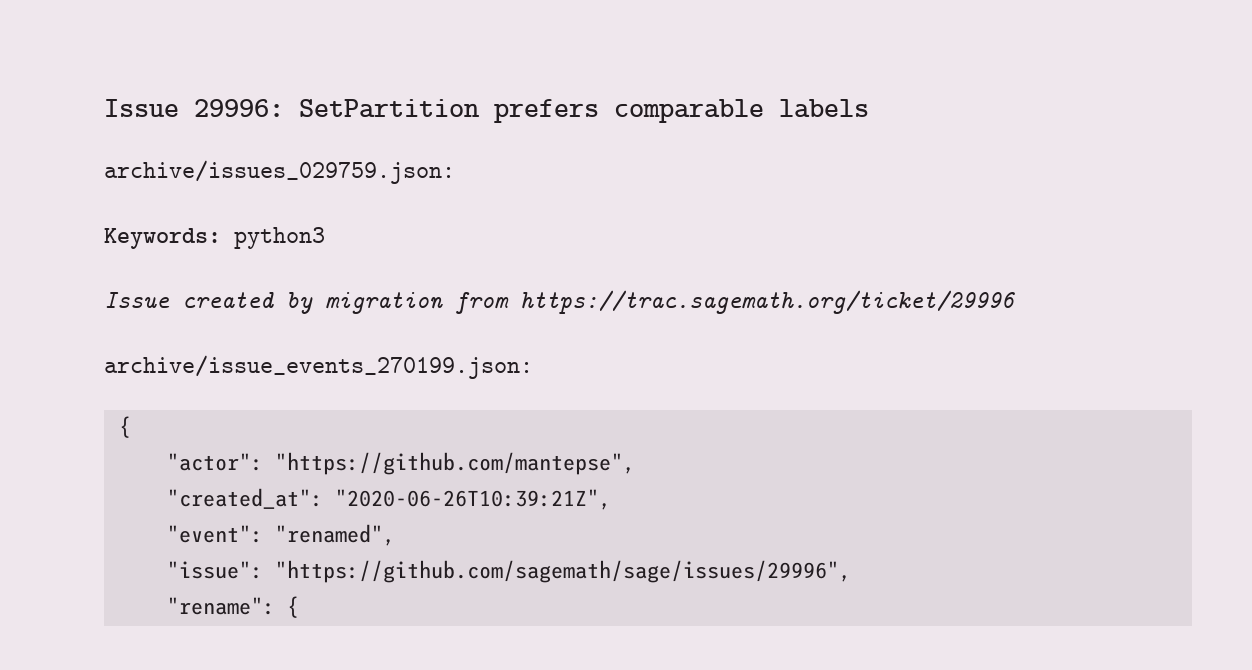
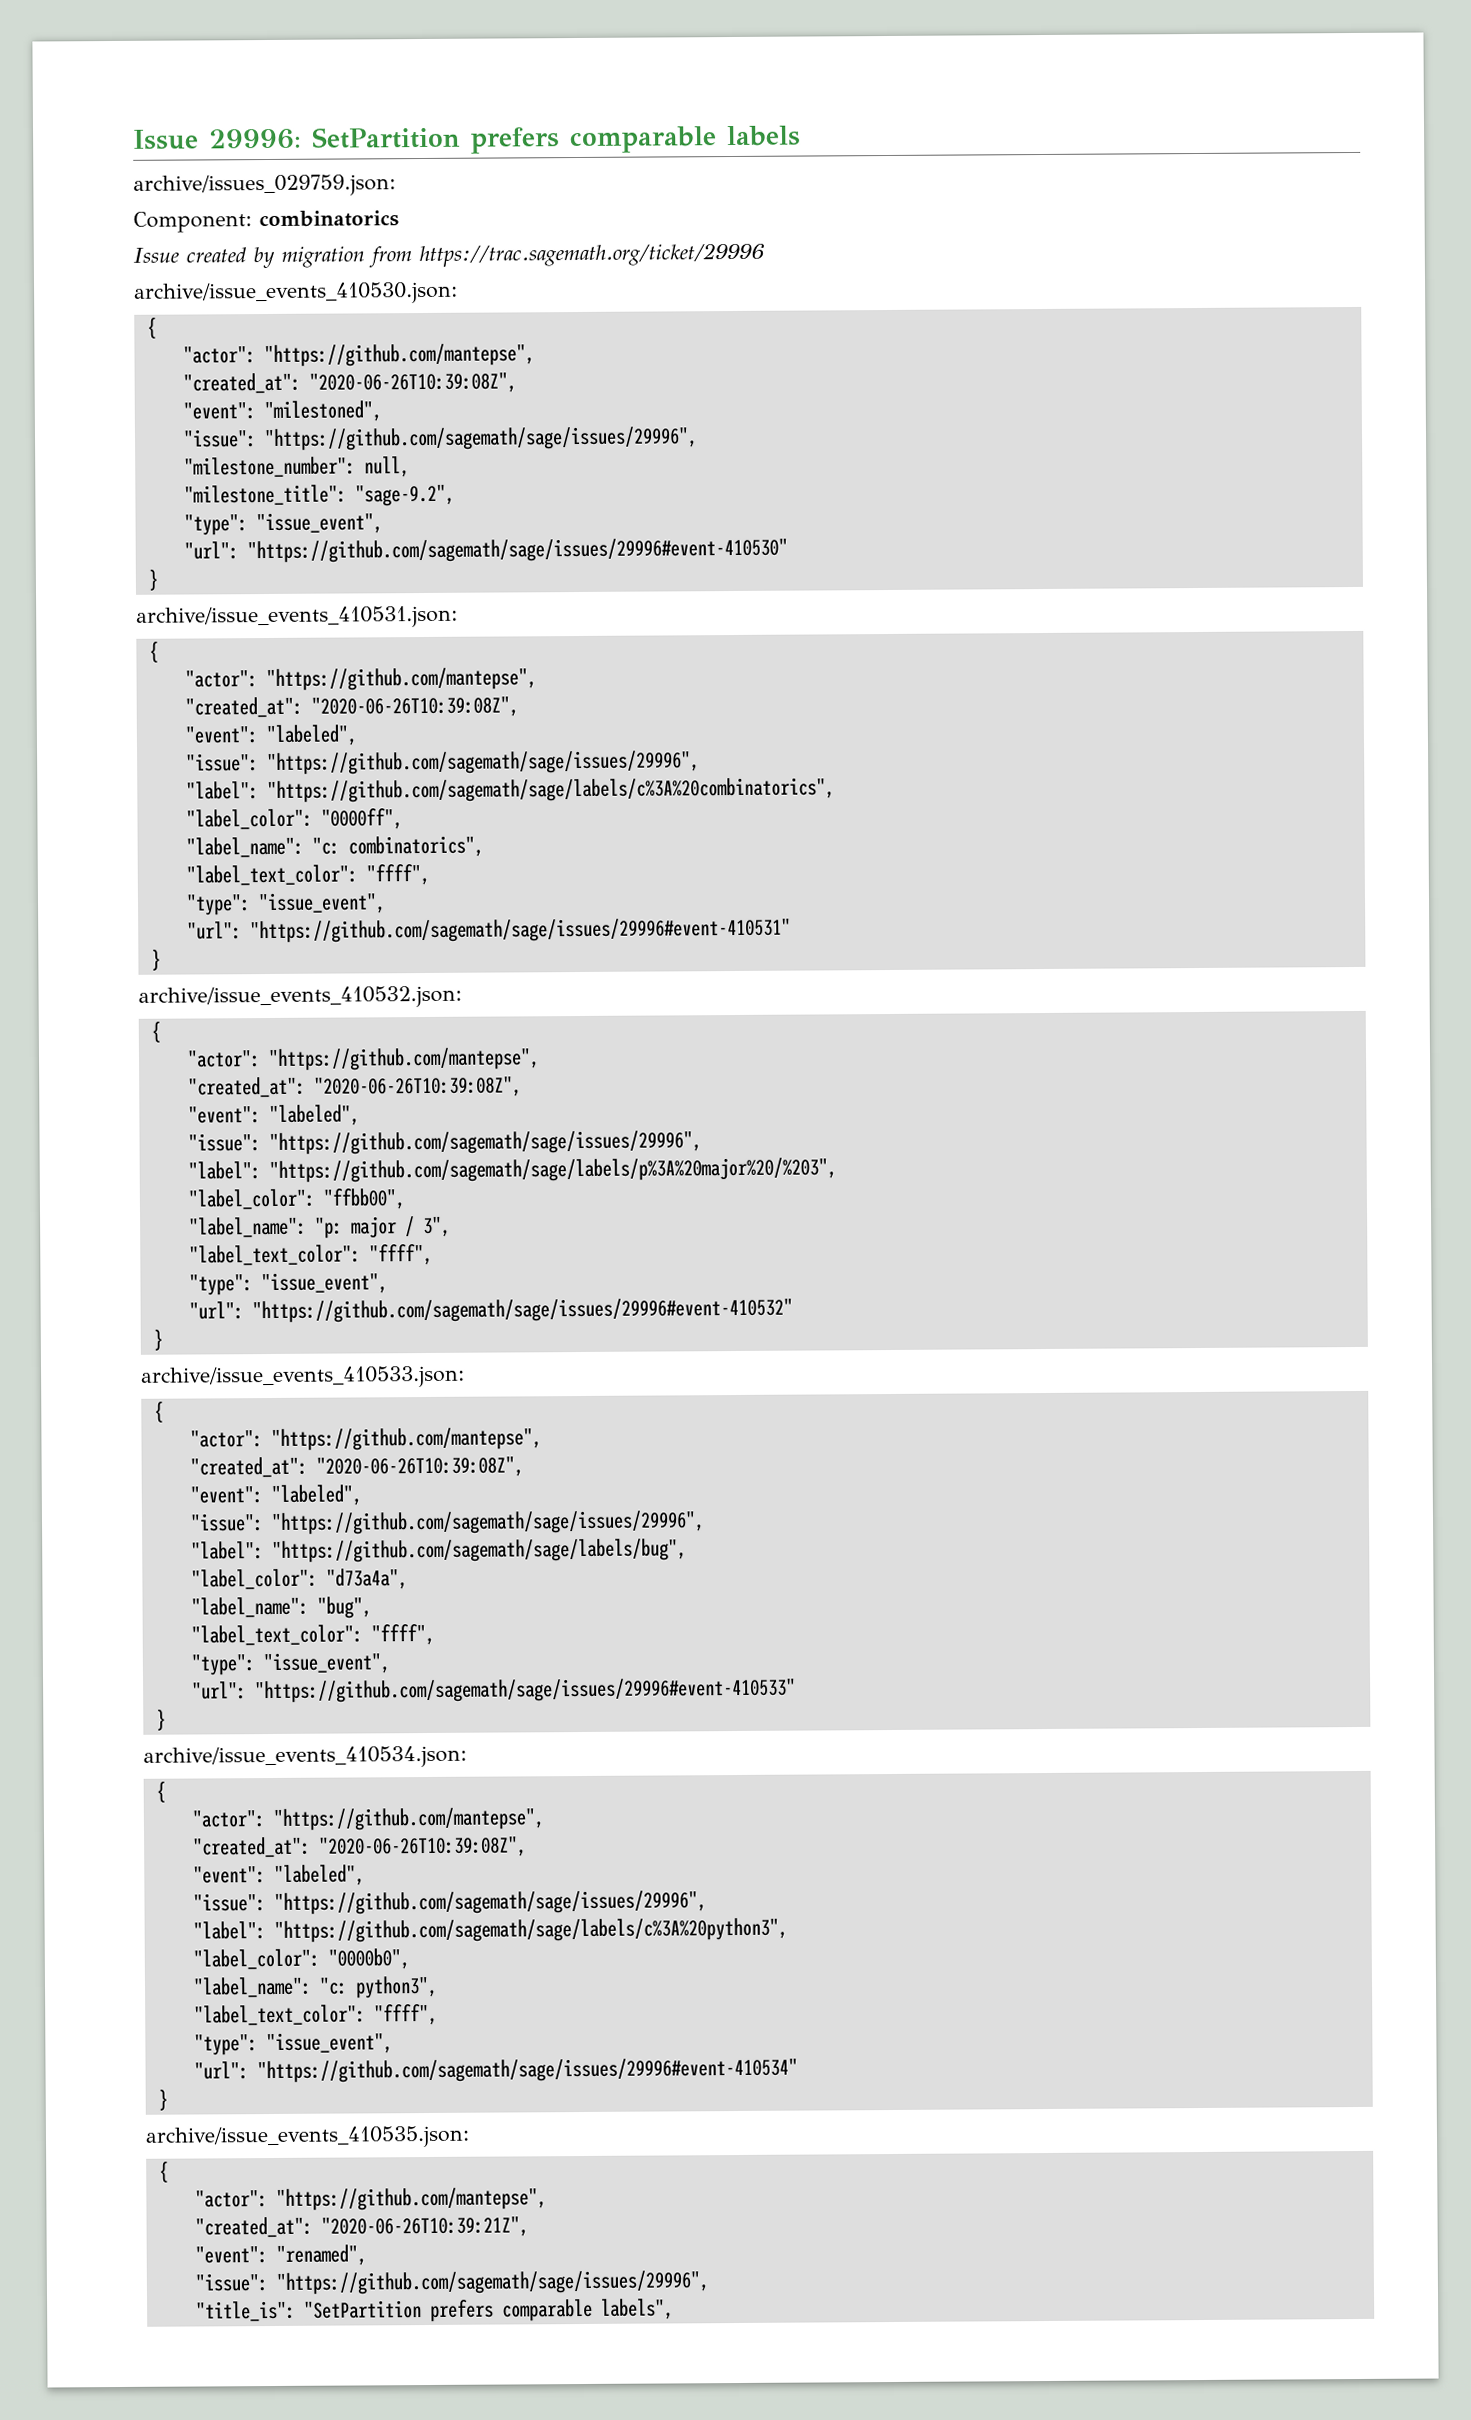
- Keywords: python3
+ Component: combinatorics
- archive/issue_events_270199.json:
+ archive/issue_events_410530.json:
+ {
+ "actor": "https://github.com/mantepse",
+ "created_at": "2020-06-26T10:39:08Z",
+ "event": "milestoned",
+ "issue": "https://github.com/sagemath/sage/issues/29996",
+ "milestone_number": null,
+ "milestone_title": "sage-9.2",
+ "type": "issue_event",
+ "url": "https://github.com/sagemath/sage/issues/29996#event-410530"
+ }
+ archive/issue_events_410531.json:
+ {
+ "actor": "https://github.com/mantepse",
+ "created_at": "2020-06-26T10:39:08Z",
+ "event": "labeled",
+ "issue": "https://github.com/sagemath/sage/issues/29996",
+ "label": "https://github.com/sagemath/sage/labels/c%3A%20combinatorics",
+ "label_color": "0000ff",
+ "label_name": "c: combinatorics",
+ "label_text_color": "ffff",
+ "type": "issue_event",
+ "url": "https://github.com/sagemath/sage/issues/29996#event-410531"
+ }
+ archive/issue_events_410532.json:
+ {
+ "actor": "https://github.com/mantepse",
+ "created_at": "2020-06-26T10:39:08Z",
+ "event": "labeled",
+ "issue": "https://github.com/sagemath/sage/issues/29996",
+ "label": "https://github.com/sagemath/sage/labels/p%3A%20major%20/%203",
+ "label_color": "ffbb00",
+ "label_name": "p: major / 3",
+ "label_text_color": "ffff",
+ "type": "issue_event",
+ "url": "https://github.com/sagemath/sage/issues/29996#event-410532"
+ }
+ archive/issue_events_410533.json:
+ {
+ "actor": "https://github.com/mantepse",
+ "created_at": "2020-06-26T10:39:08Z",
+ "event": "labeled",
+ "issue": "https://github.com/sagemath/sage/issues/29996",
+ "label": "https://github.com/sagemath/sage/labels/bug",
+ "label_color": "d73a4a",
+ "label_name": "bug",
+ "label_text_color": "ffff",
+ "type": "issue_event",
+ "url": "https://github.com/sagemath/sage/issues/29996#event-410533"
+ }
+ archive/issue_events_410534.json:
+ {
+ "actor": "https://github.com/mantepse",
+ "created_at": "2020-06-26T10:39:08Z",
+ "event": "labeled",
+ "issue": "https://github.com/sagemath/sage/issues/29996",
+ "label": "https://github.com/sagemath/sage/labels/c%3A%20python3",
+ "label_color": "0000b0",
+ "label_name": "c: python3",
+ "label_text_color": "ffff",
+ "type": "issue_event",
+ "url": "https://github.com/sagemath/sage/issues/29996#event-410534"
+ }
+ archive/issue_events_410535.json:
- "rename": {
+ "title_is": "SetPartition prefers comparable labels",

